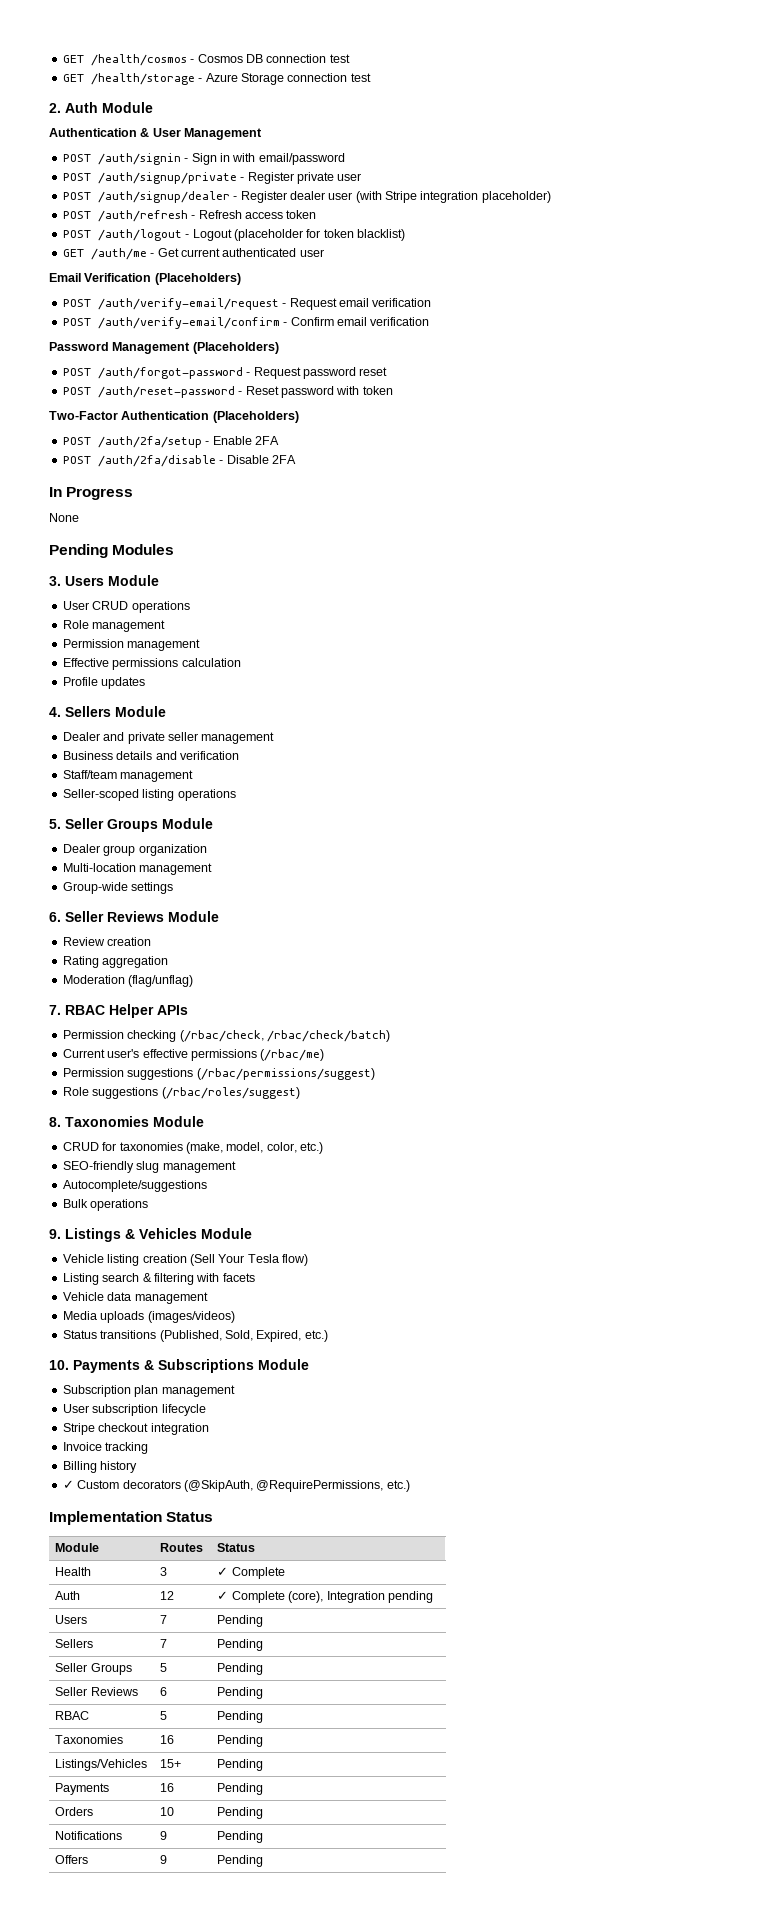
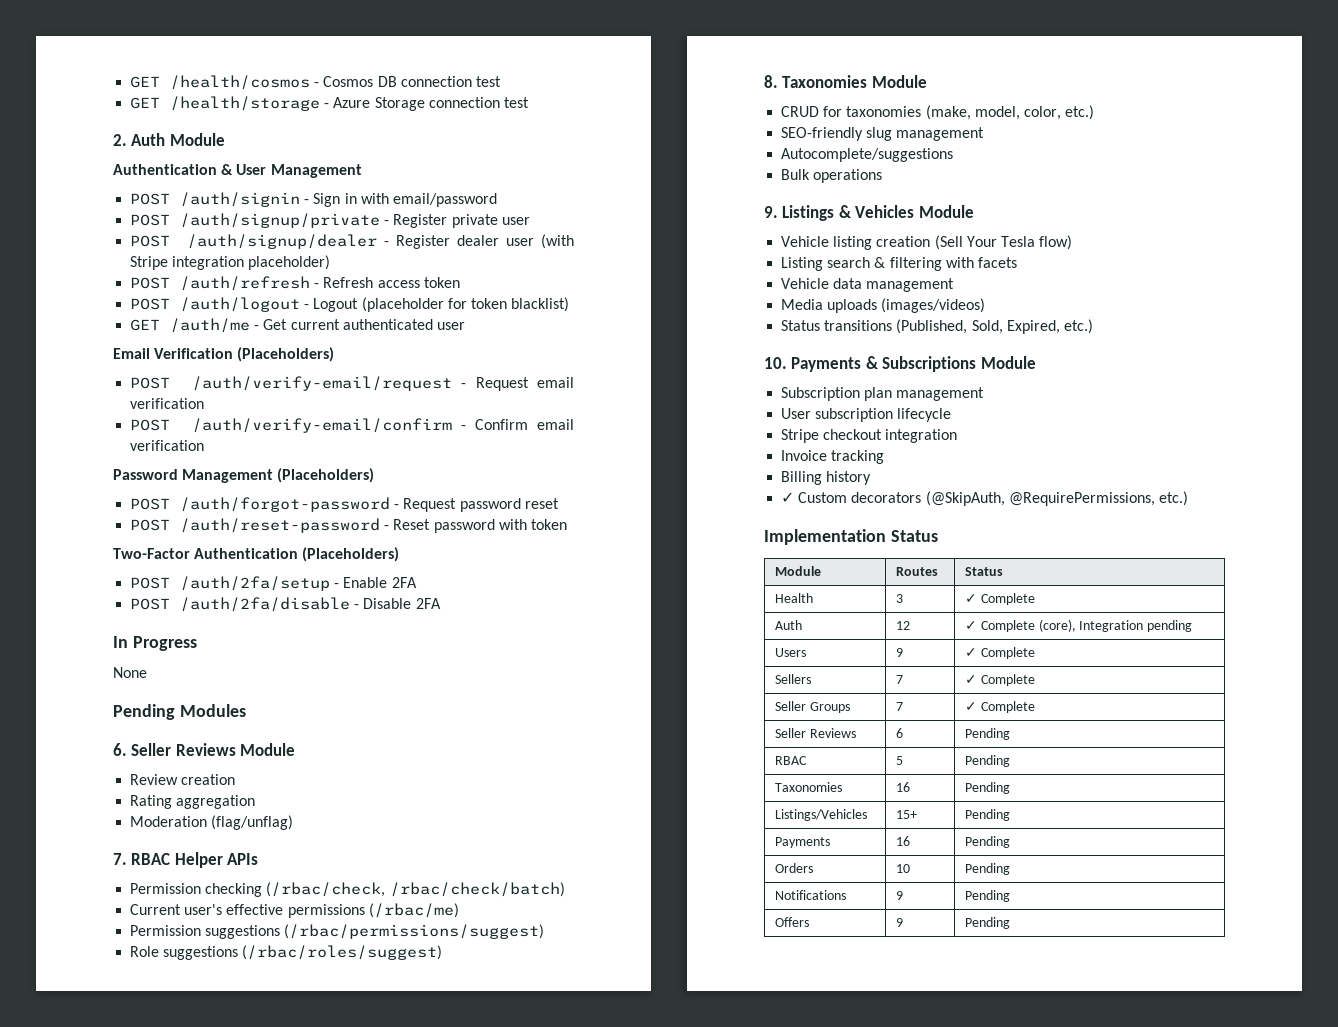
- 3. Users Module
- User CRUD operations
- Role management
- Permission management
- Effective permissions calculation
- Profile updates
- 4. Sellers Module
- Dealer and private seller management
- Business details and verification
- Staff/team management
- Seller-scoped listing operations
- 5. Seller Groups Module
- Dealer group organization
- Multi-location management
- Group-wide settings
- Users | 7 | Pending
+ Users | 9 | ✓ Complete
- Sellers | 7 | Pending
+ Sellers | 7 | ✓ Complete
- Seller Groups | 5 | Pending
+ Seller Groups | 7 | ✓ Complete

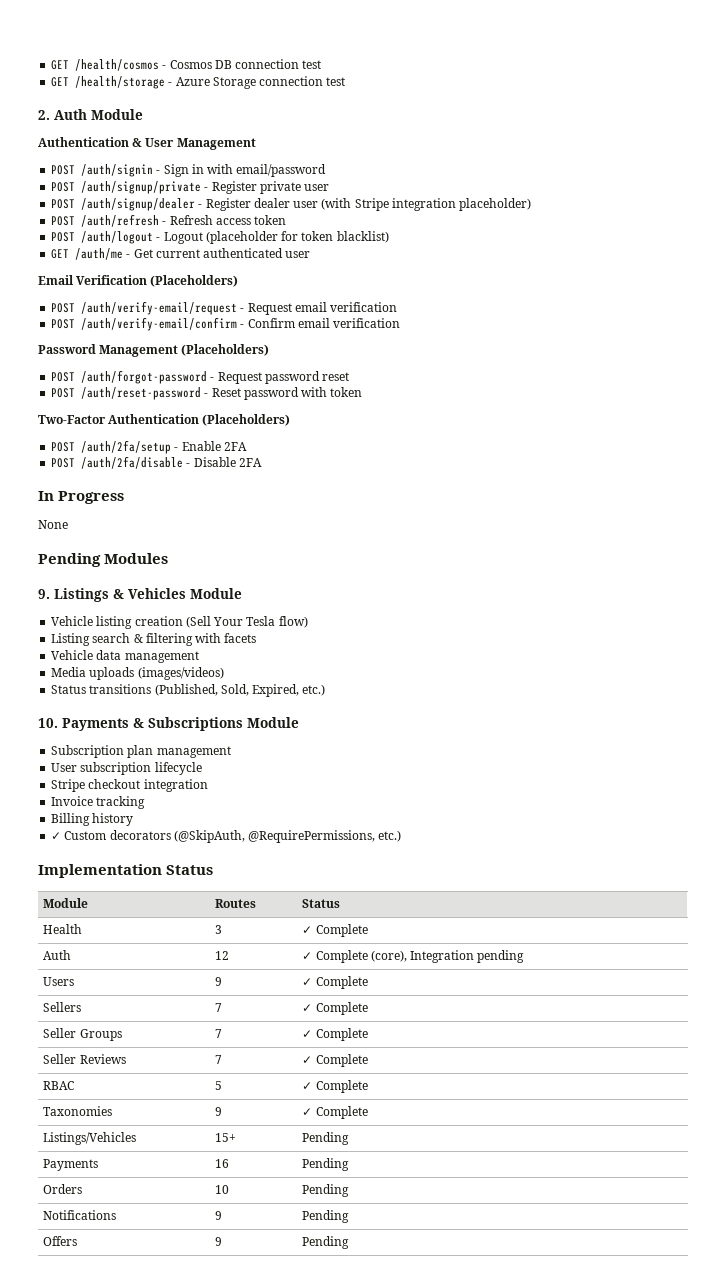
- 6. Seller Reviews Module
- Review creation
- Rating aggregation
- Moderation (flag/unflag)
- 7. RBAC Helper APIs
- Permission checking (/rbac/check, /rbac/check/batch)
- Current user's effective permissions (/rbac/me)
- Permission suggestions (/rbac/permissions/suggest)
- Role suggestions (/rbac/roles/suggest)
- 8. Taxonomies Module
- CRUD for taxonomies (make, model, color, etc.)
- SEO-friendly slug management
- Autocomplete/suggestions
- Bulk operations
- Seller Reviews | 6 | Pending
+ Seller Reviews | 7 | ✓ Complete
- RBAC | 5 | Pending
+ RBAC | 5 | ✓ Complete
- Taxonomies | 16 | Pending
+ Taxonomies | 9 | ✓ Complete

